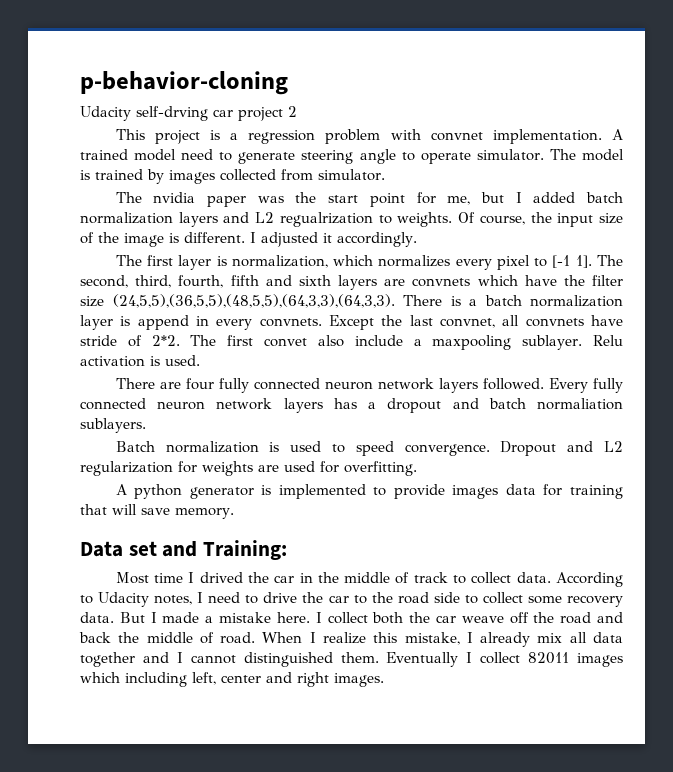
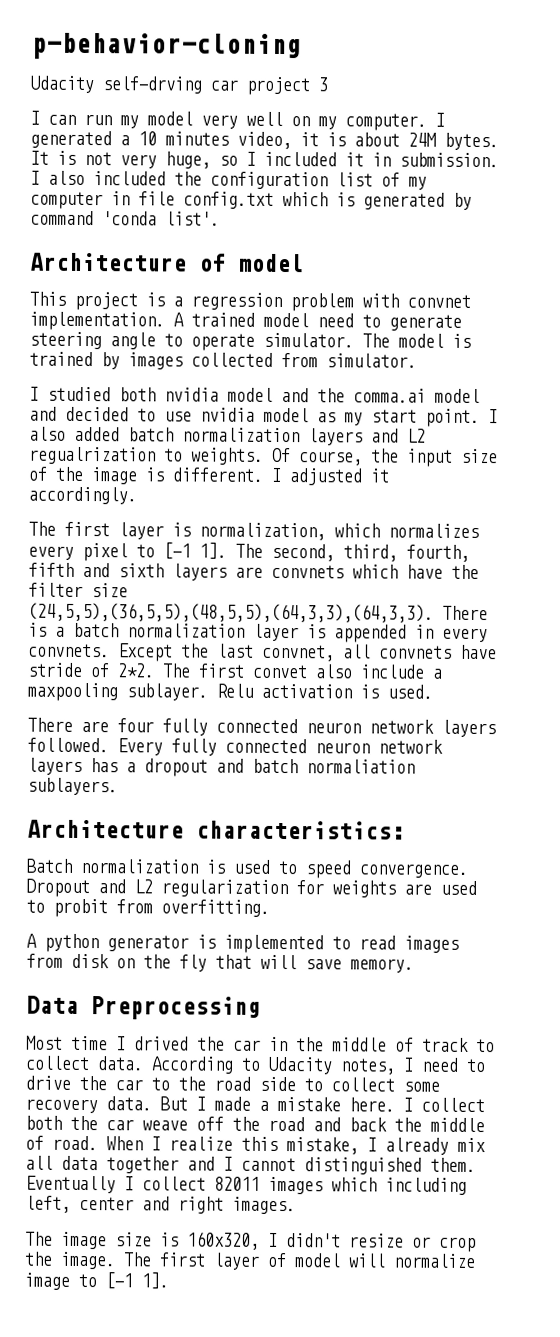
- Udacity self-drving car project 2
+ Udacity self-drving car project 3
+ I can run my model very well on my computer. I generated a 10 minutes video, it is about 24M bytes. It is not very huge, so I included it in submission. I also included the configuration list of my computer in file config.txt which is generated by command 'conda list'.
+ Architecture of model
- The nvidia paper was the start point for me, but I added batch normalization layers and L2 regualrization to weights.
+ I studied both nvidia model and the comma.ai model and decided to use nvidia model as my start point. I also added batch normalization layers and L2 regualrization to weights.
- There is a batch normalization layer is append in every convnets.
+ There is a batch normalization layer is appended in every convnets.
+ Architecture characteristics:
- Dropout and L2 regularization for weights are used for overfitting.
+ Dropout and L2 regularization for weights are used to probit from overfitting.
- A python generator is implemented to provide images data for training that will save memory.
+ A python generator is implemented to read images from disk on the fly that will save memory.
- Data set and Training:
+ Data Preprocessing
+ The image size is 160x320, I didn't resize or crop the image. The first layer of model will normalize image to [-1 1].

